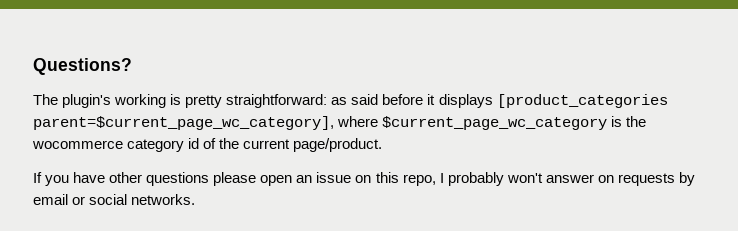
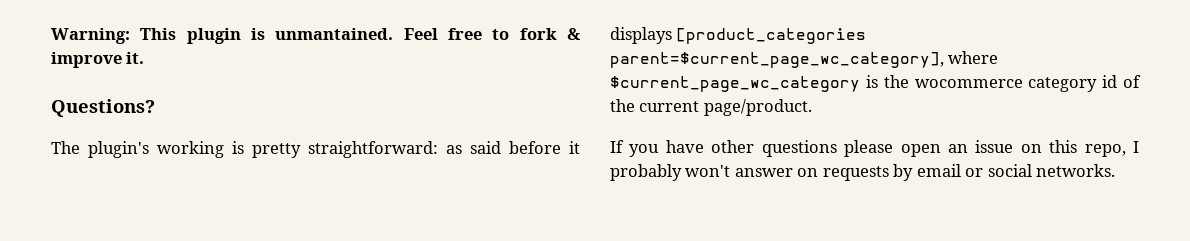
+ Warning: This plugin is unmantained. Feel free to fork & improve it.

